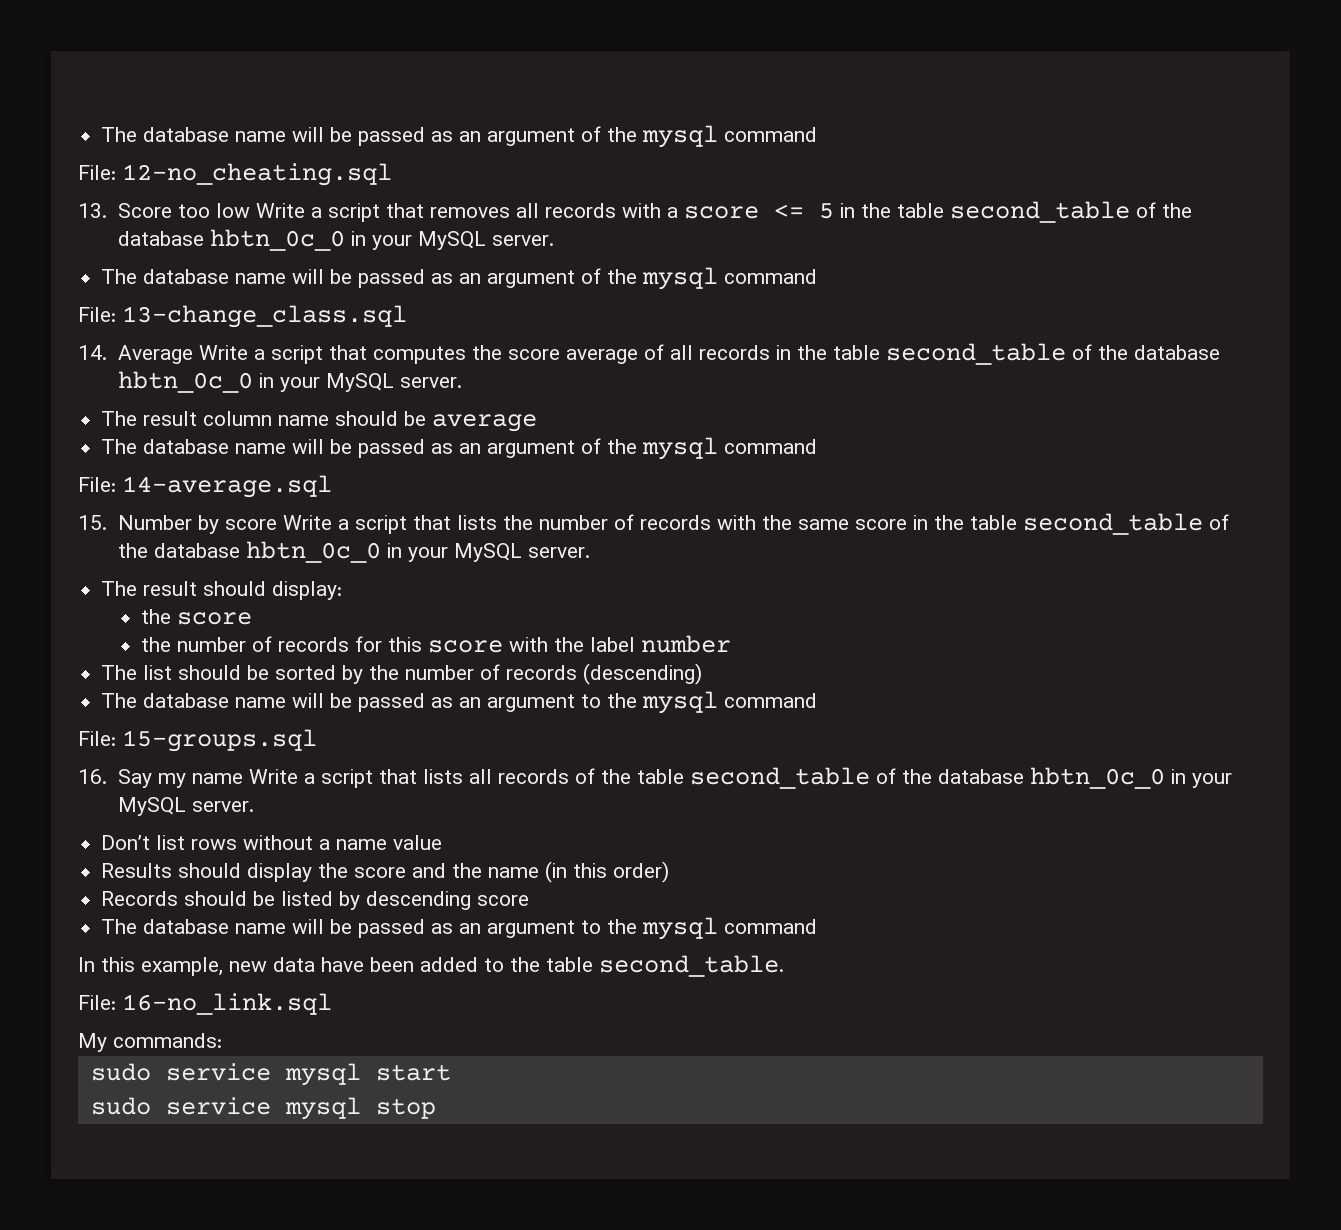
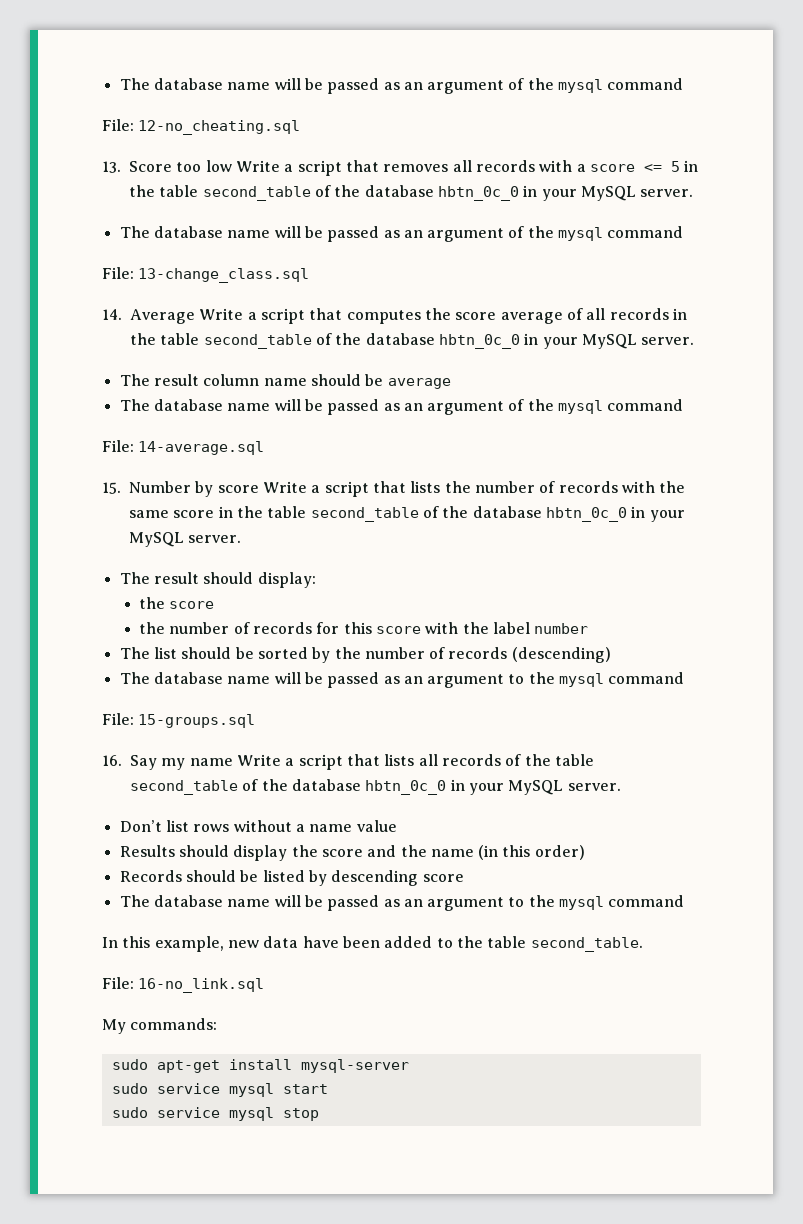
+ sudo apt-get install mysql-server

